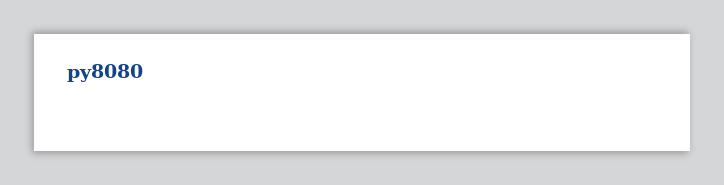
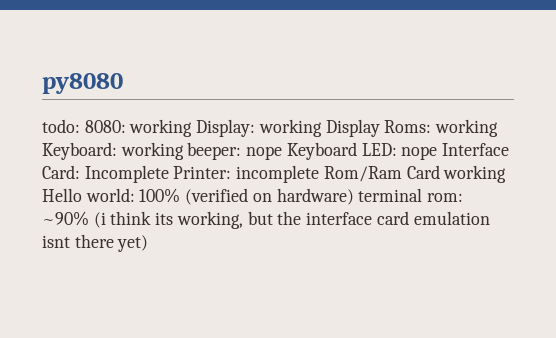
+ todo: 8080: working Display: working Display Roms: working Keyboard: working beeper: nope Keyboard LED: nope Interface Card: Incomplete Printer: incomplete Rom/Ram Card working Hello world: 100% (verified on hardware) terminal rom: ~90% (i think its working, but the interface card emulation isnt there yet)

